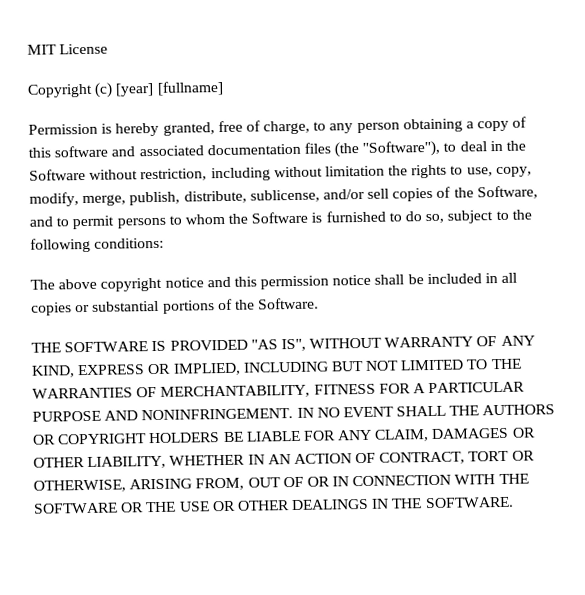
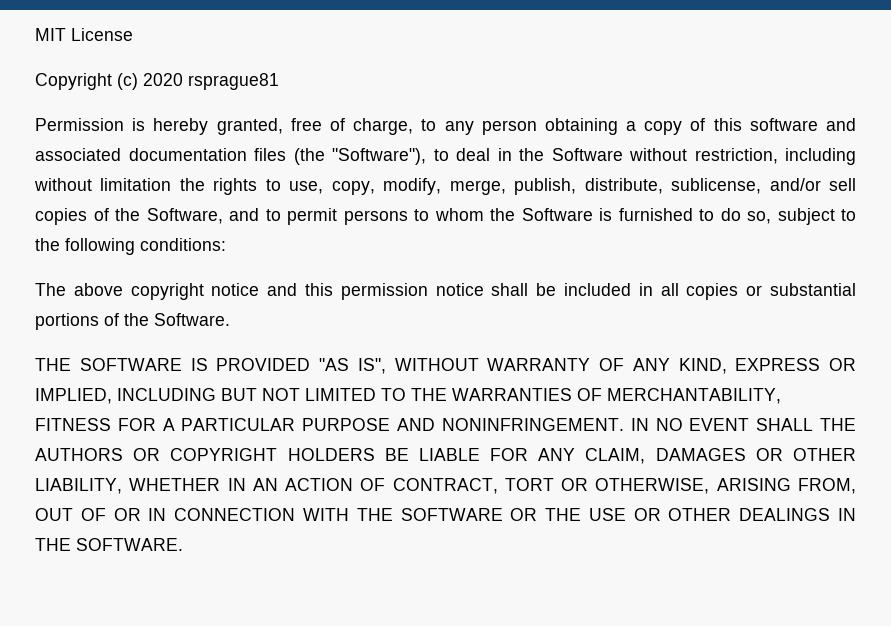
- Copyright (c) [year] [fullname]
+ Copyright (c) 2020 rsprague81

